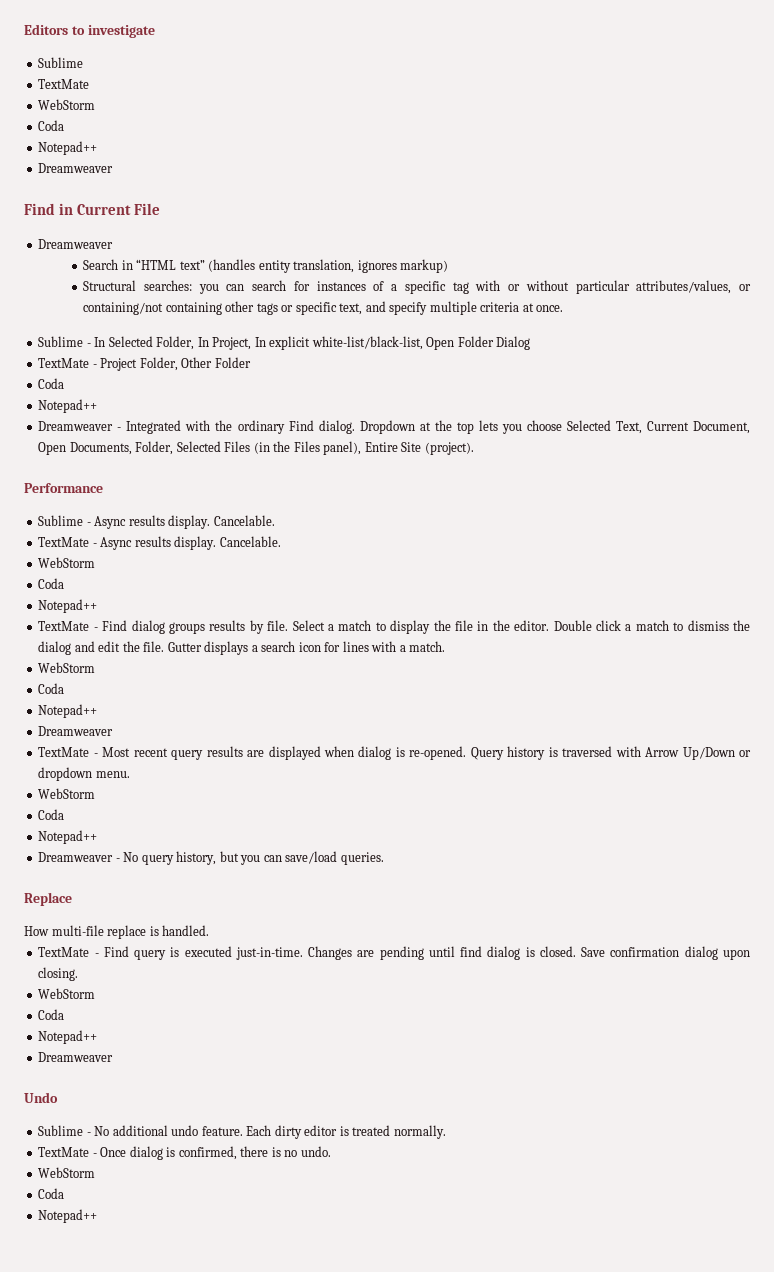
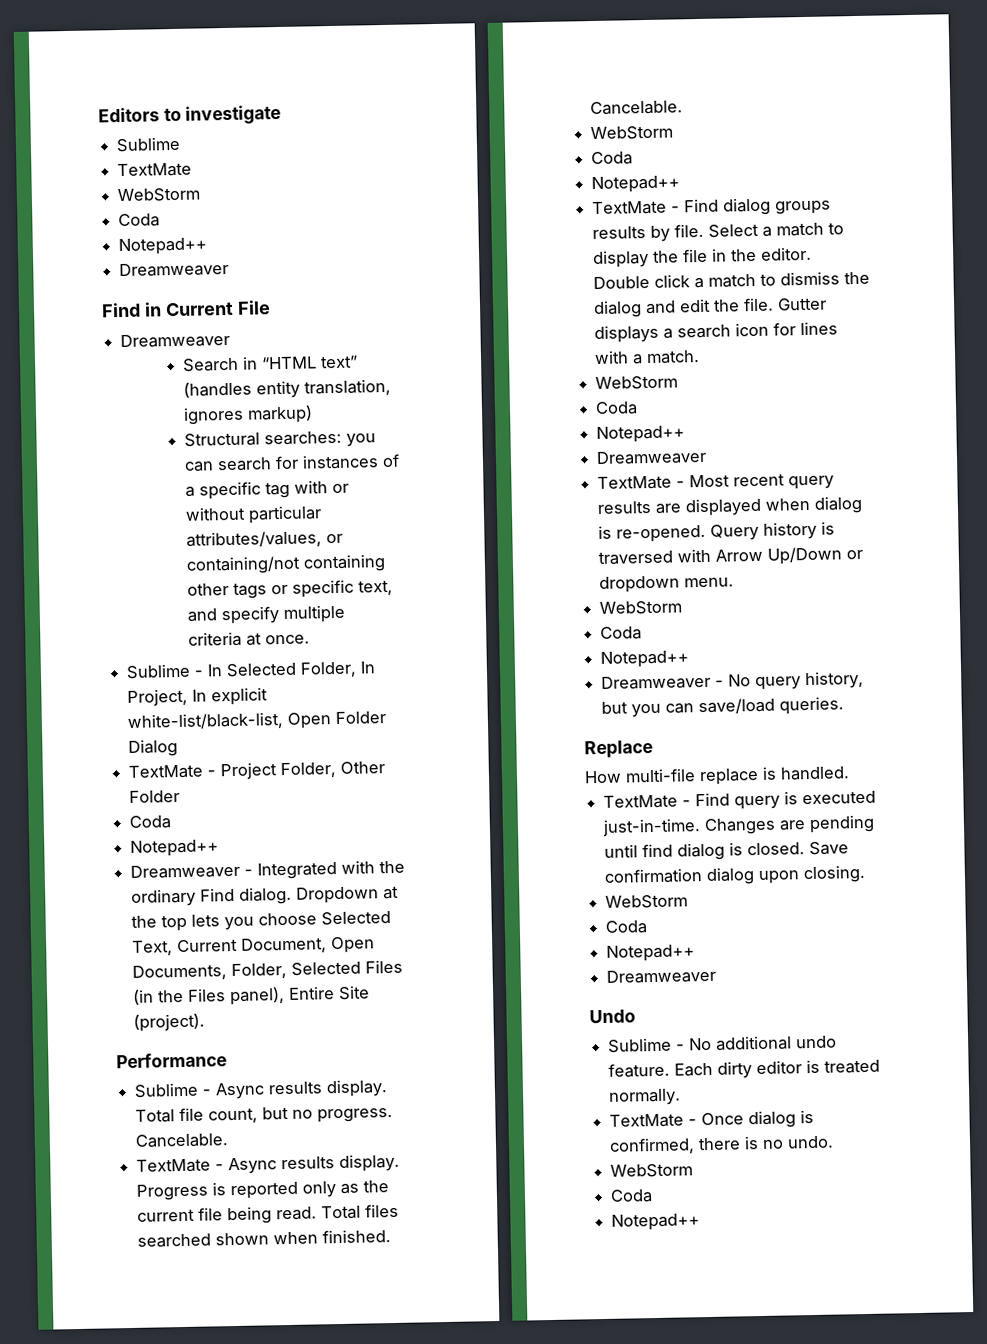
+ Total file count, but no progress.
+ Progress is reported only as the current file being read. Total files searched shown when finished.

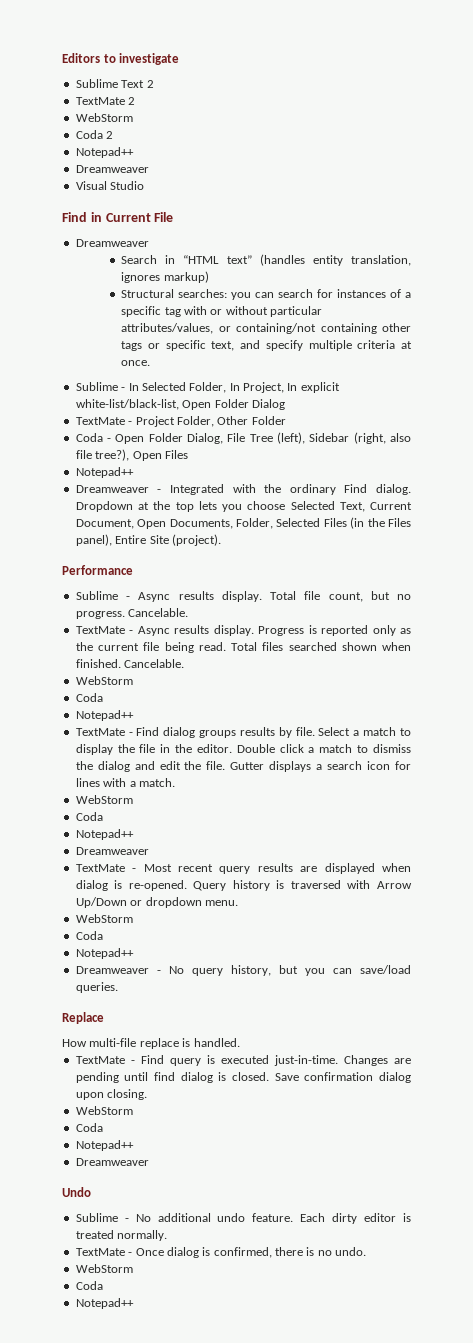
  Editors to investigate
- Sublime
- TextMate
+ Sublime Text 2
+ TextMate 2
  WebStorm
- Coda
+ Coda 2
  Notepad++
  Dreamweaver
+ Visual Studio
  TextMate - Project Folder, Other Folder
- Coda
+ Coda - Open Folder Dialog, File Tree (left), Sidebar (right, also file tree?), Open Files

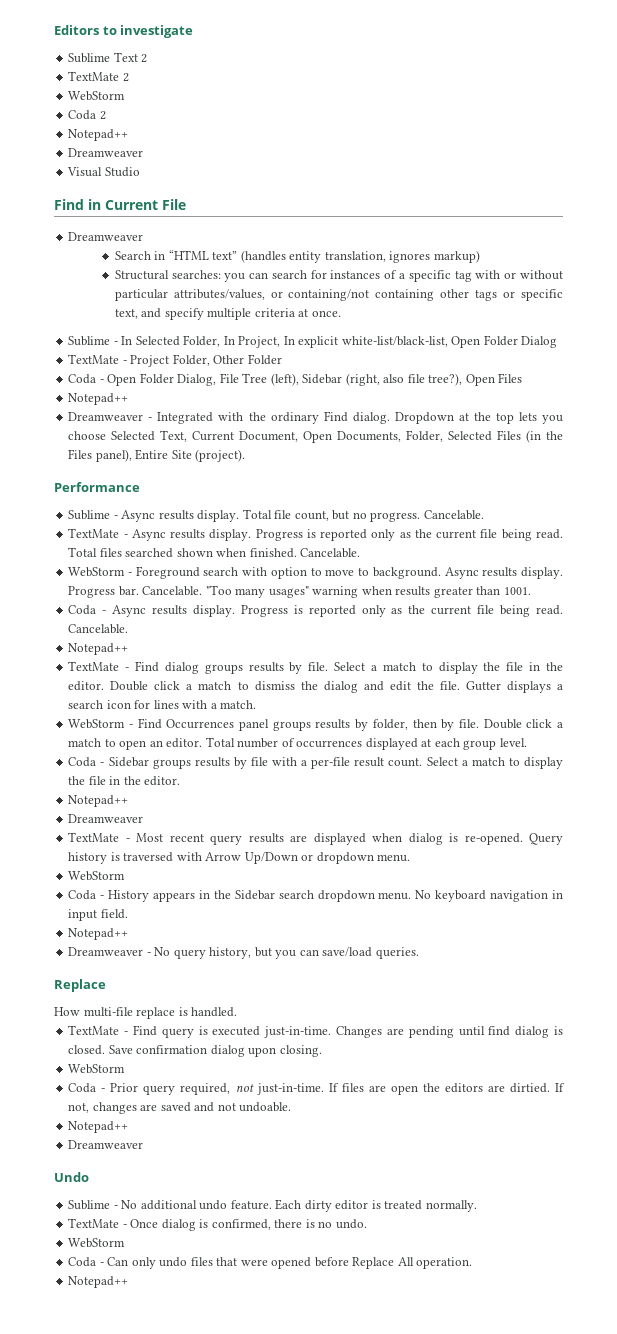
  Total files searched shown when finished. Cancelable.
- WebStorm
- Coda
+ WebStorm - Foreground search with option to move to background. Async results display. Progress bar. Cancelable. "Too many usages" warning when results greater than 1001.
+ Coda - Async results display. Progress is reported only as the current file being read. Cancelable.
  Gutter displays a search icon for lines with a match.
- WebStorm
- Coda
+ WebStorm - Find Occurrences panel groups results by folder, then by file. Double click a match to open an editor. Total number of occurrences displayed at each group level.
+ Coda - Sidebar groups results by file with a per-file result count. Select a match to display the file in the editor.
  Query history is traversed with Arrow Up/Down or dropdown menu.
  WebStorm
- Coda
+ Coda - History appears in the Sidebar search dropdown menu. No keyboard navigation in input field.
  Save confirmation dialog upon closing.
  WebStorm
- Coda
+ Coda - Prior query required, not just-in-time. If files are open the editors are dirtied. If not, changes are saved and not undoable.
  TextMate - Once dialog is confirmed, there is no undo.
  WebStorm
- Coda
+ Coda - Can only undo files that were opened before Replace All operation.

